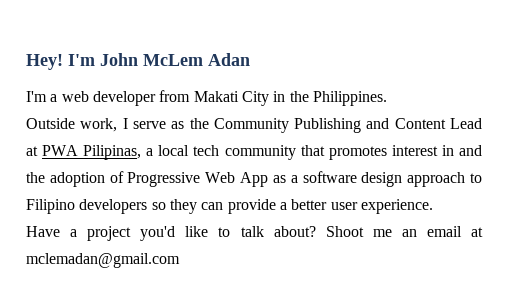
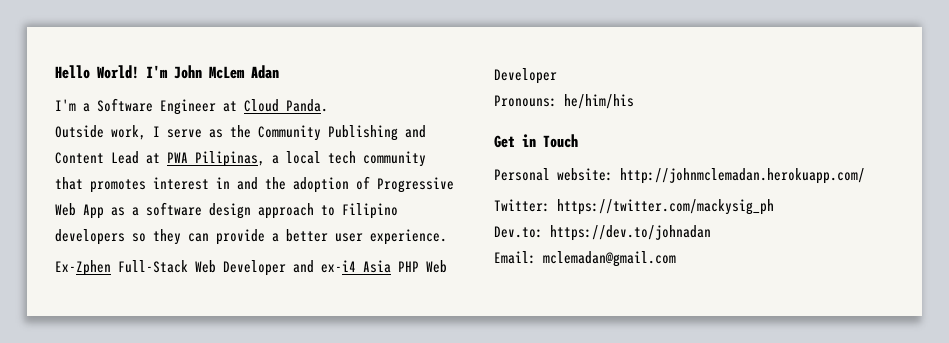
- Hey!
+ Hello World!
- I'm a web developer from Makati City in the Philippines.
+ I'm a Software Engineer at Cloud Panda.
- Have a project you'd like to talk about? Shoot me an email at mclemadan@gmail.com
+ Ex-Zphen Full-Stack Web Developer and ex-i4 Asia PHP Web Developer
+ Pronouns: he/him/his
+ Get in Touch
+ Personal website: http://johnmclemadan.herokuapp.com/
+ Twitter: https://twitter.com/mackysig_ph
+ Dev.to: https://dev.to/johnadan
+ Email: mclemadan@gmail.com

